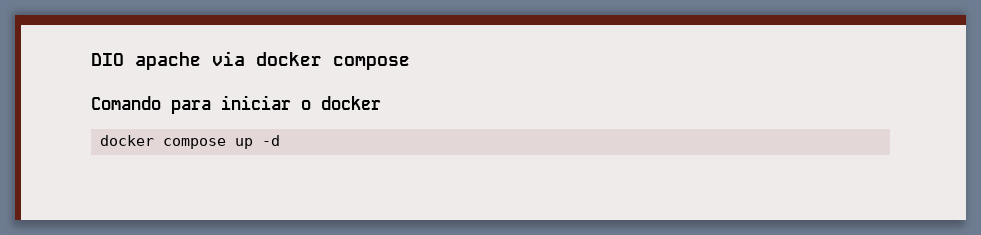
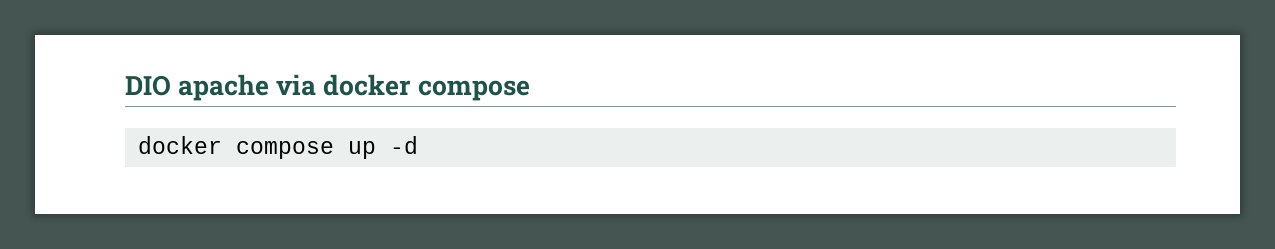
- Comando para iniciar o docker

